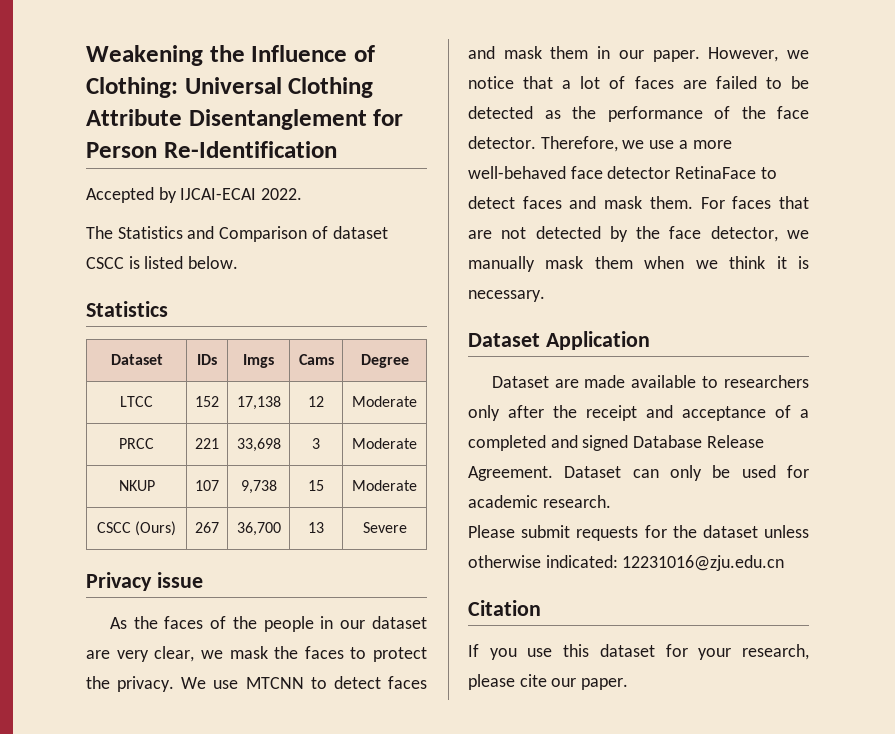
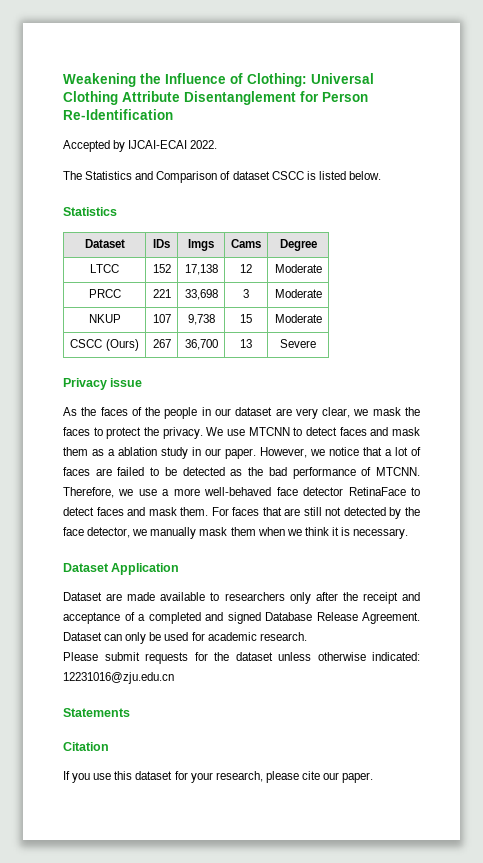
- We use MTCNN to detect faces and mask them in our paper.
+ We use MTCNN to detect faces and mask them as a ablation study in our paper.
- However, we notice that a lot of faces are failed to be detected as the performance of the face detector.
+ However, we notice that a lot of faces are failed to be detected as the bad performance of MTCNN.
- For faces that are not detected by the face detector, we manually mask them when we think it is necessary.
+ For faces that are still not detected by the face detector, we manually mask them when we think it is necessary.
+ Statements

